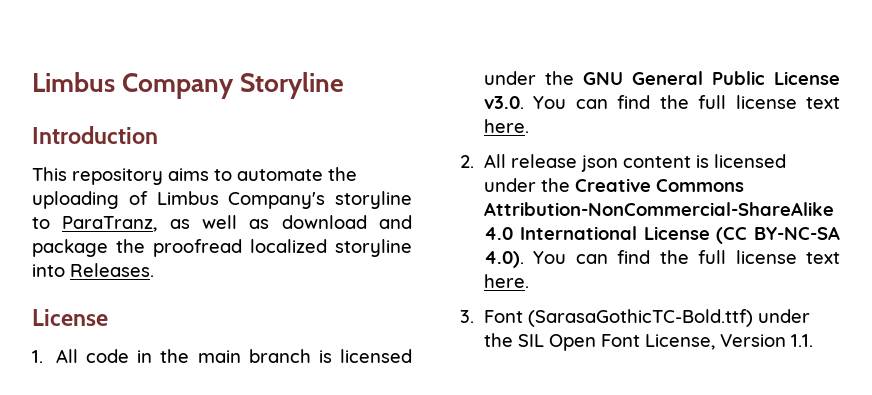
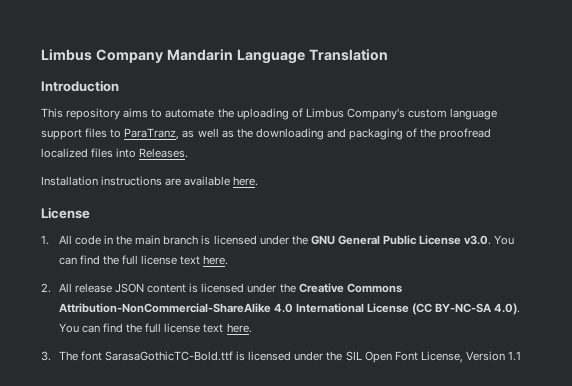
- Limbus Company Storyline
+ Limbus Company Mandarin Language Translation
- This repository aims to automate the uploading of Limbus Company's storyline to ParaTranz, as well as download and package the proofread localized storyline into Releases.
+ This repository aims to automate the uploading of Limbus Company's custom language support files to ParaTranz, as well as the downloading and packaging of the proofread localized files into Releases.
+ Installation instructions are available here.
- 2. All release json content is licensed under the Creative Commons Attribution-NonCommercial-ShareAlike 4.0 International License (CC BY-NC-SA 4.0). You can find the full license text here.
+ 2. All release JSON content is licensed under the Creative Commons Attribution-NonCommercial-ShareAlike 4.0 International License (CC BY-NC-SA 4.0). You can find the full license text here.
- 3. Font (SarasaGothicTC-Bold.ttf) under the SIL Open Font License, Version 1.1.
+ 3. The font SarasaGothicTC-Bold.ttf is licensed under the SIL Open Font License, Version 1.1

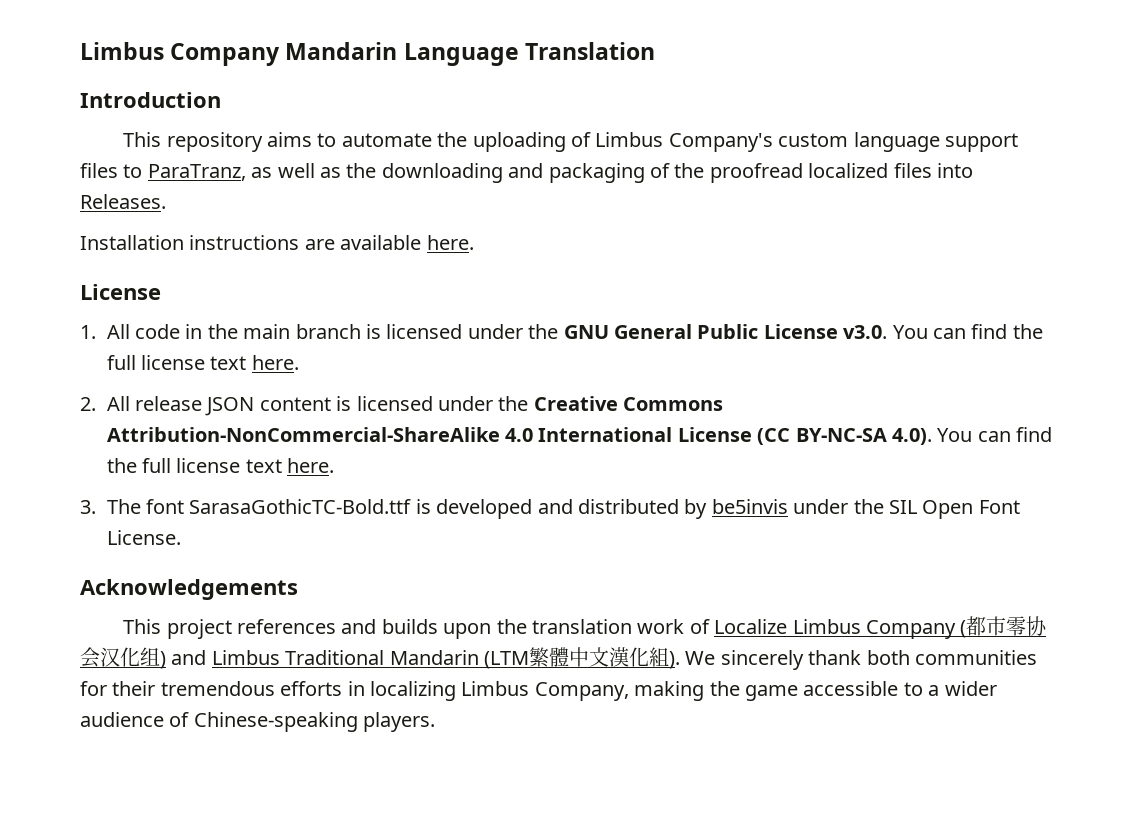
- 3. The font SarasaGothicTC-Bold.ttf is licensed under the SIL Open Font License, Version 1.1
+ 3. The font SarasaGothicTC-Bold.ttf is developed and distributed by be5invis under the SIL Open Font License.
+ Acknowledgements
+ This project references and builds upon the translation work of Localize Limbus Company (都市零协会汉化组) and Limbus Traditional Mandarin (LTM繁體中文漢化組). We sincerely thank both communities for their tremendous efforts in localizing Limbus Company, making the game accessible to a wider audience of Chinese-speaking players.

